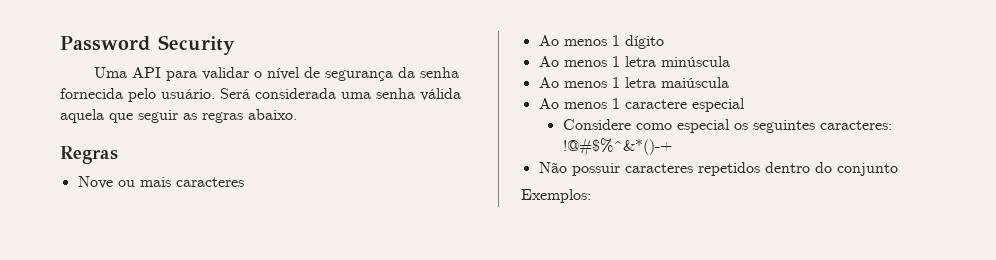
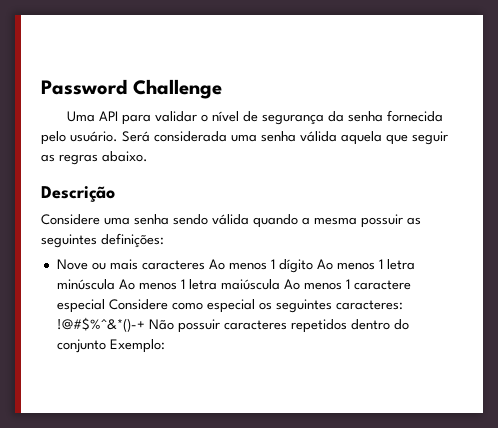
- Password Security
+ Password Challenge
- Regras
+ Descrição
+ Considere uma senha sendo válida quando a mesma possuir as seguintes definições:
- Nove ou mais caracteres
- Ao menos 1 dígito
- Ao menos 1 letra minúscula
- Ao menos 1 letra maiúscula
- Ao menos 1 caractere especial
- Considere como especial os seguintes caracteres: !@#$%^&*()-+
- Não possuir caracteres repetidos dentro do conjunto
- Exemplos:
+ Nove ou mais caracteres Ao menos 1 dígito Ao menos 1 letra minúscula Ao menos 1 letra maiúscula Ao menos 1 caractere especial Considere como especial os seguintes caracteres: !@#$%^&*()-+ Não possuir caracteres repetidos dentro do conjunto Exemplo:

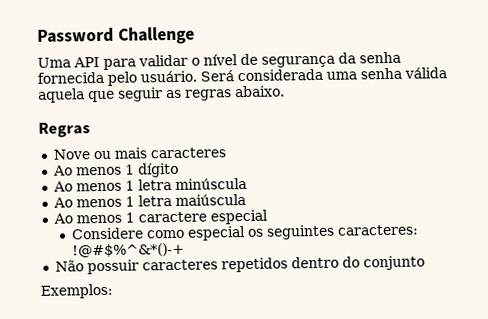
- Descrição
- Considere uma senha sendo válida quando a mesma possuir as seguintes definições:
+ Regras
- Nove ou mais caracteres Ao menos 1 dígito Ao menos 1 letra minúscula Ao menos 1 letra maiúscula Ao menos 1 caractere especial Considere como especial os seguintes caracteres: !@#$%^&*()-+ Não possuir caracteres repetidos dentro do conjunto Exemplo:
+ Nove ou mais caracteres
+ Ao menos 1 dígito
+ Ao menos 1 letra minúscula
+ Ao menos 1 letra maiúscula
+ Ao menos 1 caractere especial
+ Considere como especial os seguintes caracteres: !@#$%^&*()-+
+ Não possuir caracteres repetidos dentro do conjunto
+ Exemplos:

